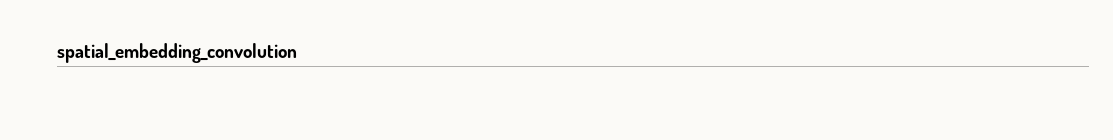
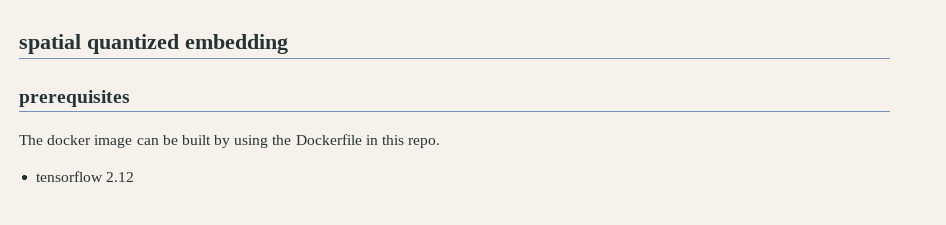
- spatial_embedding_convolution
+ spatial quantized embedding
+ prerequisites
+ The docker image can be built by using the Dockerfile in this repo.
+ tensorflow 2.12

